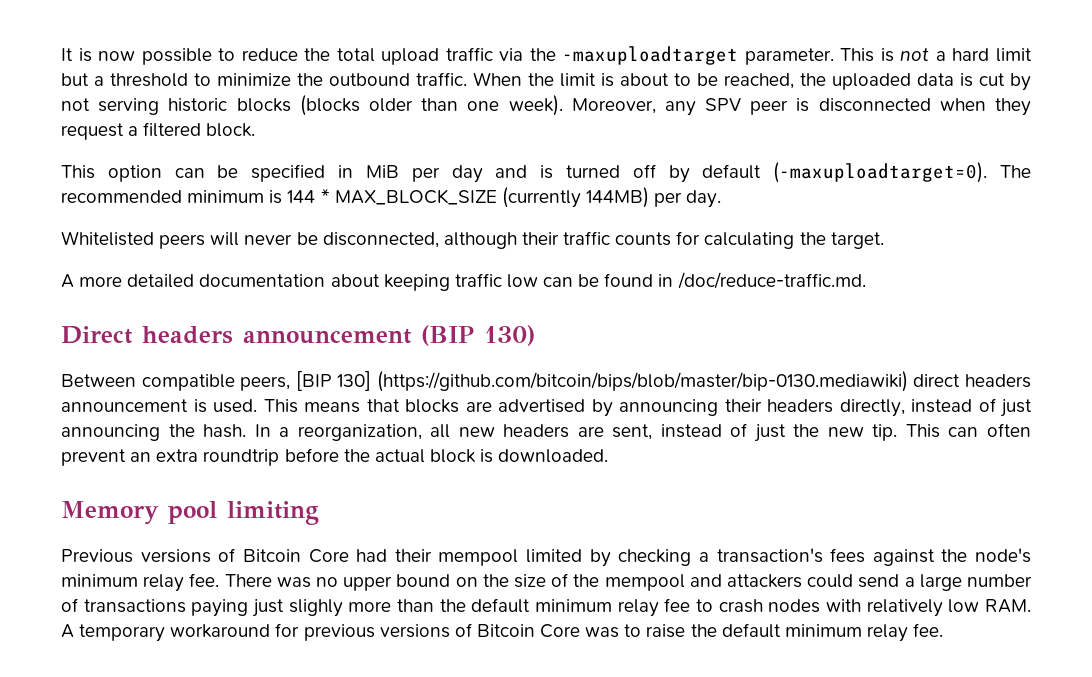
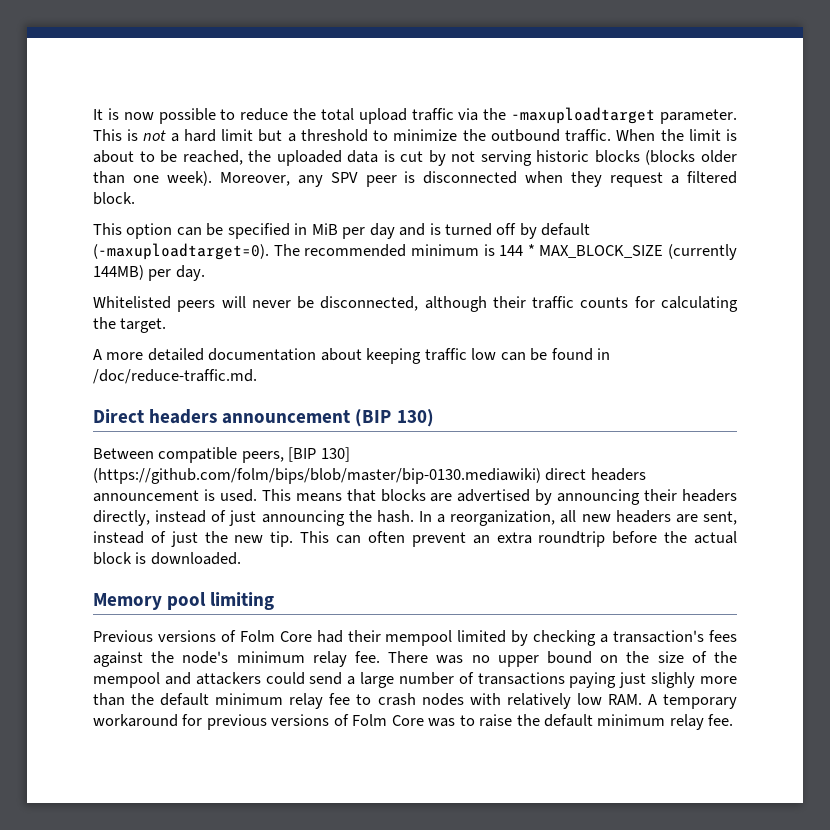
- Between compatible peers, [BIP 130] (https://github.com/bitcoin/bips/blob/master/bip-0130.mediawiki) direct headers announcement is used.
+ Between compatible peers, [BIP 130] (https://github.com/folm/bips/blob/master/bip-0130.mediawiki) direct headers announcement is used.
- Previous versions of Bitcoin Core had their mempool limited by checking a transaction's fees against the node's minimum relay fee.
+ Previous versions of Folm Core had their mempool limited by checking a transaction's fees against the node's minimum relay fee.
- There was no upper bound on the size of the mempool and attackers could send a large number of transactions paying just slighly more than the default minimum relay fee to crash nodes with relatively low RAM. A temporary workaround for previous versions of Bitcoin Core was to raise the default minimum relay fee.
+ There was no upper bound on the size of the mempool and attackers could send a large number of transactions paying just slighly more than the default minimum relay fee to crash nodes with relatively low RAM. A temporary workaround for previous versions of Folm Core was to raise the default minimum relay fee.

